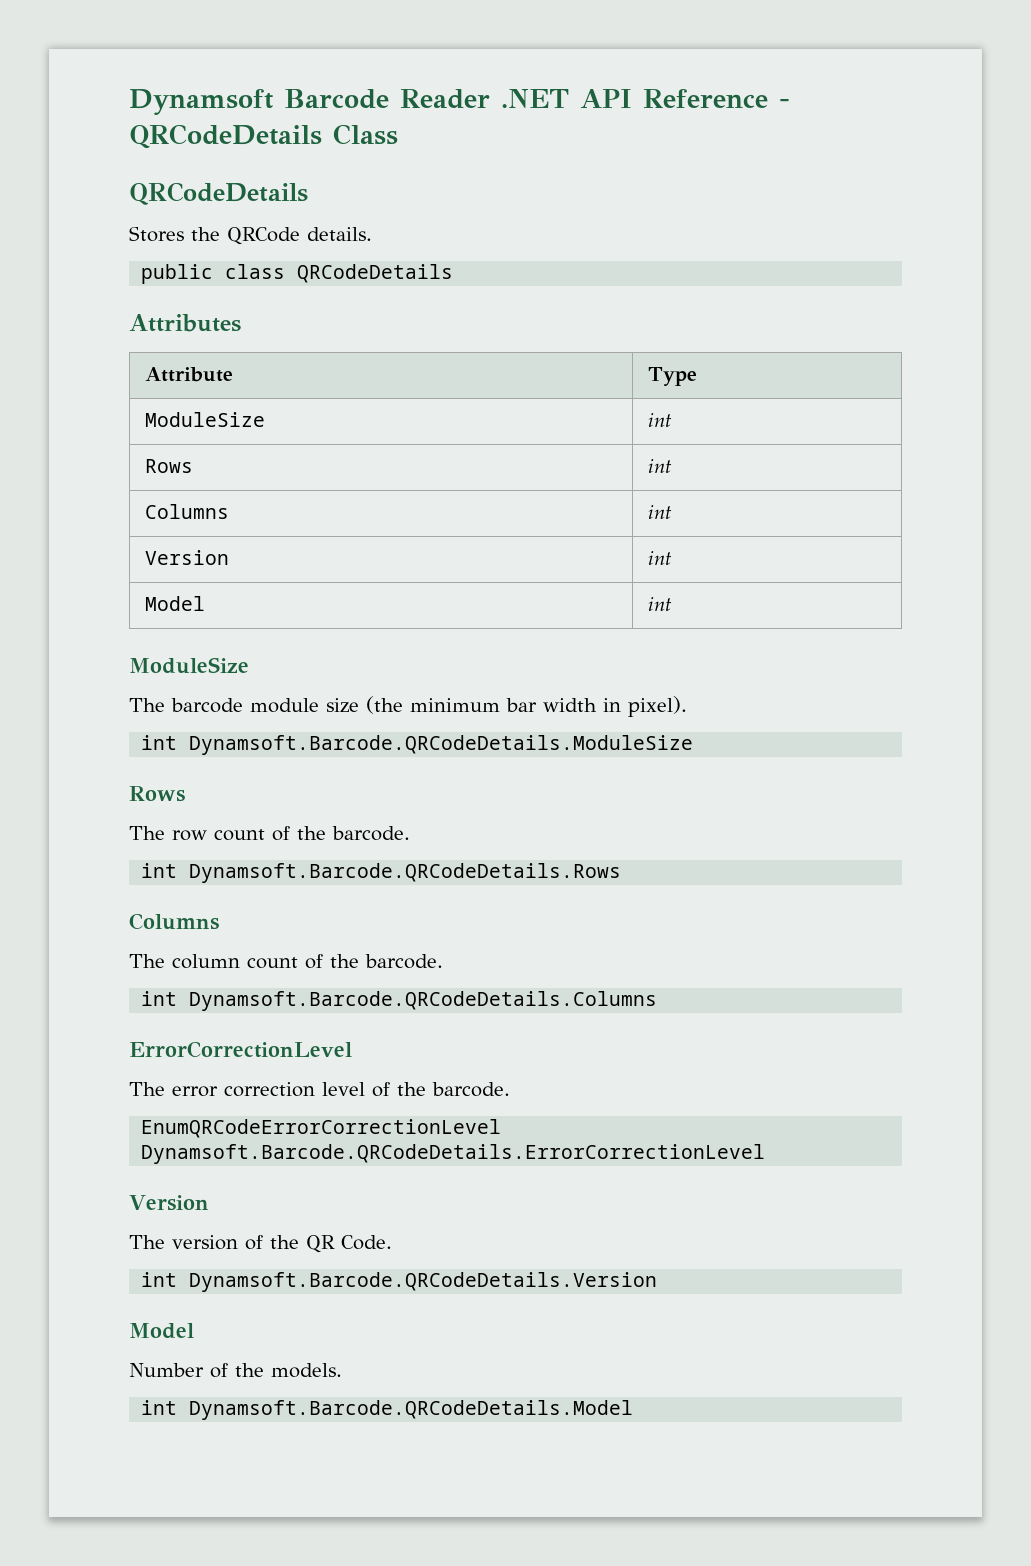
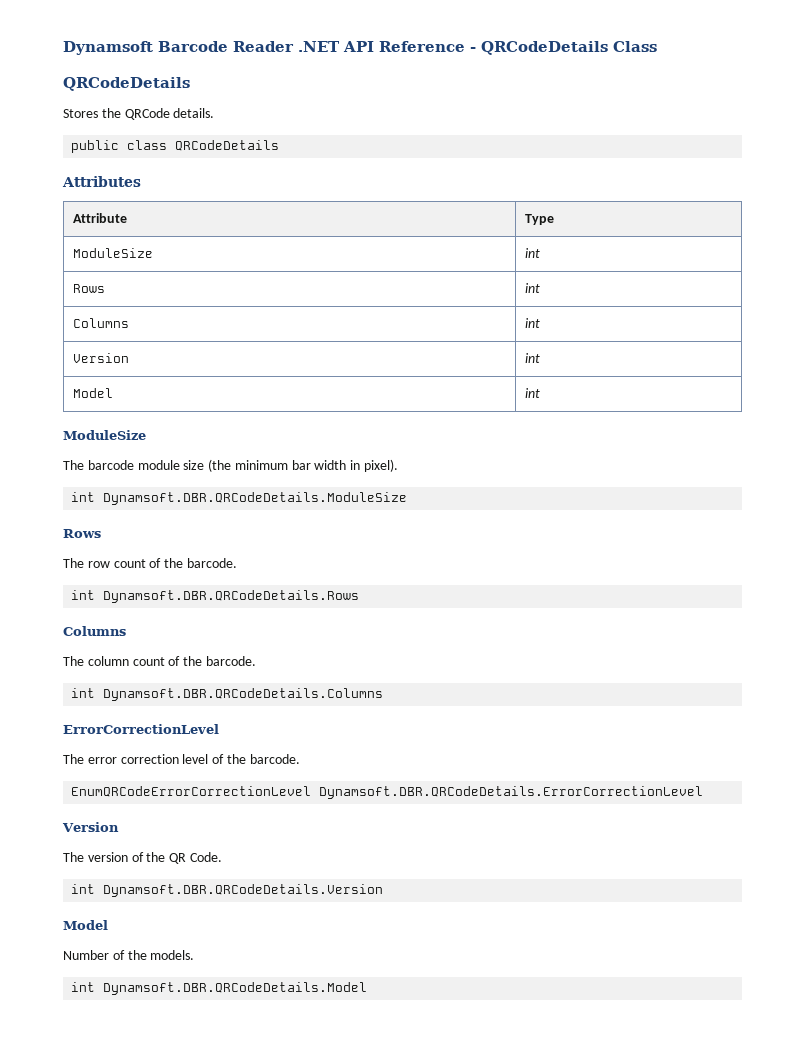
- int Dynamsoft.Barcode.QRCodeDetails.ModuleSize
+ int Dynamsoft.DBR.QRCodeDetails.ModuleSize
- int Dynamsoft.Barcode.QRCodeDetails.Rows
+ int Dynamsoft.DBR.QRCodeDetails.Rows
- int Dynamsoft.Barcode.QRCodeDetails.Columns
+ int Dynamsoft.DBR.QRCodeDetails.Columns
- EnumQRCodeErrorCorrectionLevel Dynamsoft.Barcode.QRCodeDetails.ErrorCorrectionLevel
+ EnumQRCodeErrorCorrectionLevel Dynamsoft.DBR.QRCodeDetails.ErrorCorrectionLevel
- int Dynamsoft.Barcode.QRCodeDetails.Version
+ int Dynamsoft.DBR.QRCodeDetails.Version
- int Dynamsoft.Barcode.QRCodeDetails.Model
+ int Dynamsoft.DBR.QRCodeDetails.Model

